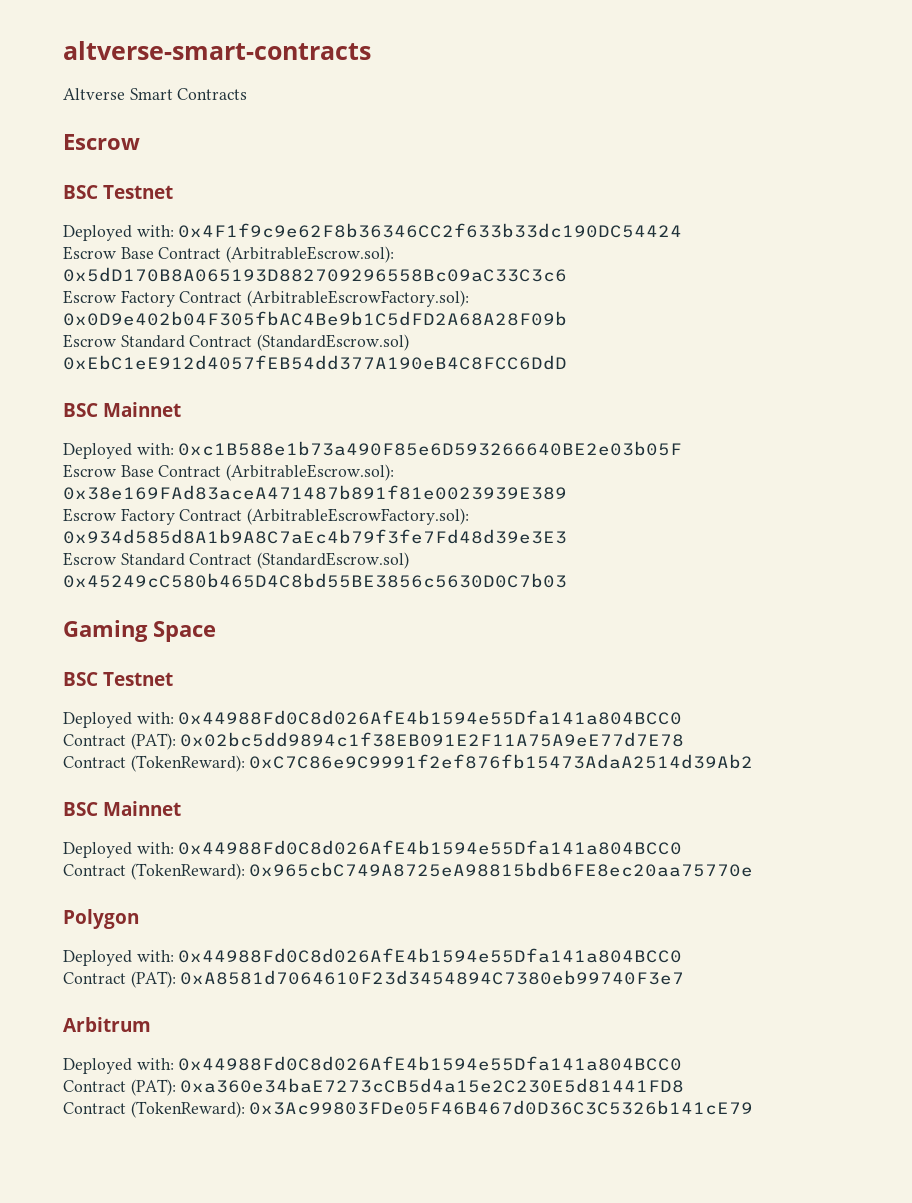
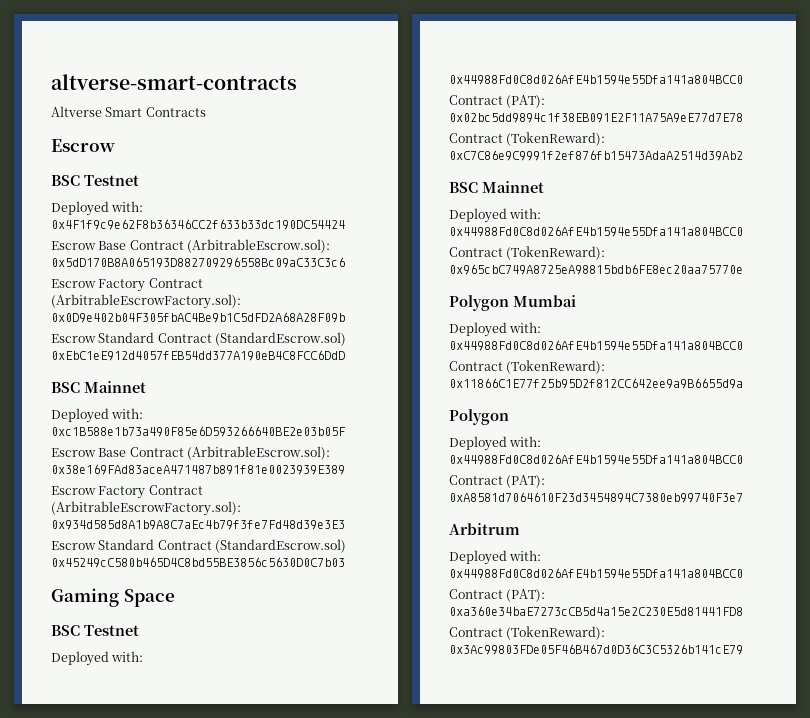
+ Polygon Mumbai
+ Deployed with: 0x44988Fd0C8d026AfE4b1594e55Dfa141a804BCC0
+ Contract (TokenReward): 0x11866C1E77f25b95D2f812CC642ee9a9B6655d9a

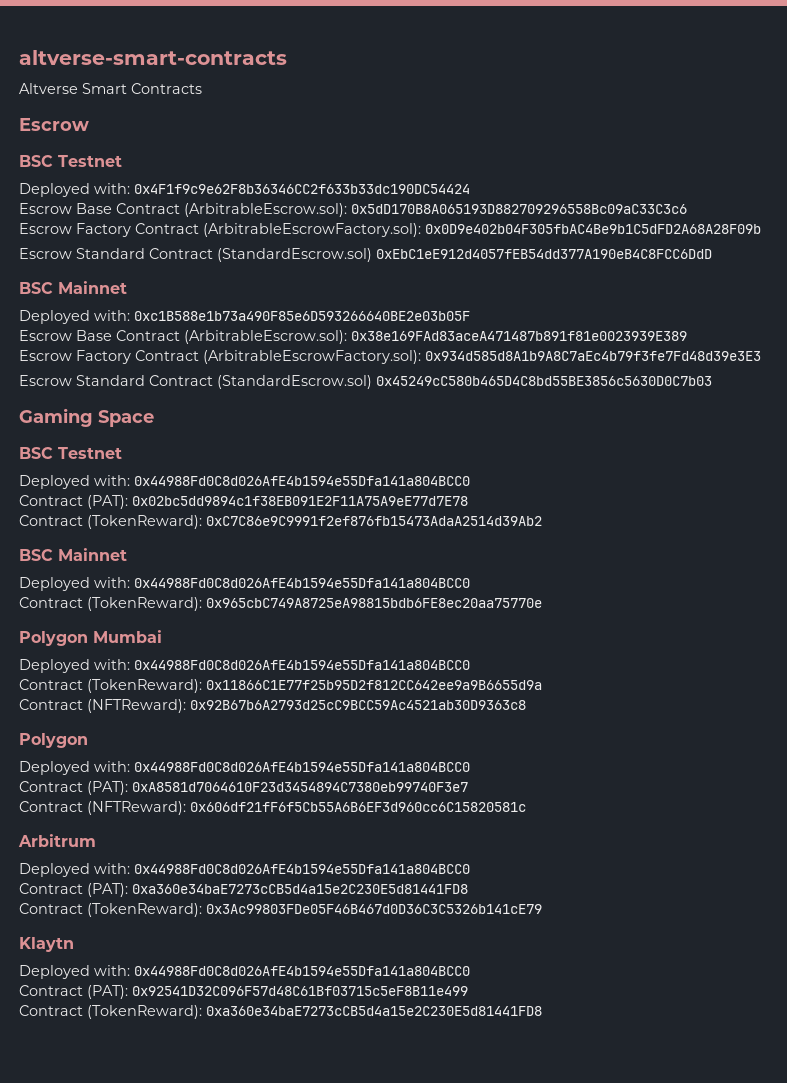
+ Contract (NFTReward): 0x92B67b6A2793d25cC9BCC59Ac4521ab30D9363c8
+ Contract (NFTReward): 0x606df21fF6f5Cb55A6B6EF3d960cc6C15820581c
+ Klaytn
+ Deployed with: 0x44988Fd0C8d026AfE4b1594e55Dfa141a804BCC0
+ Contract (PAT): 0x92541D32C096F57d48C61Bf03715c5eF8B11e499
+ Contract (TokenReward): 0xa360e34baE7273cCB5d4a15e2C230E5d81441FD8

